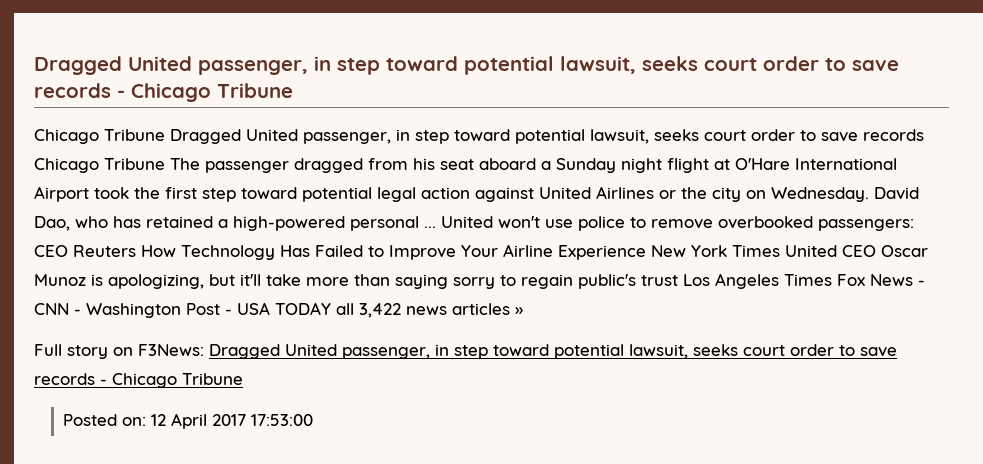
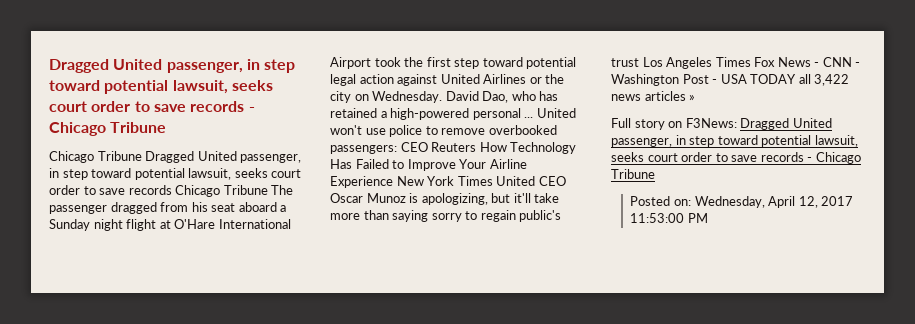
- Posted on: 12 April 2017 17:53:00
+ Posted on: Wednesday, April 12, 2017 11:53:00 PM

